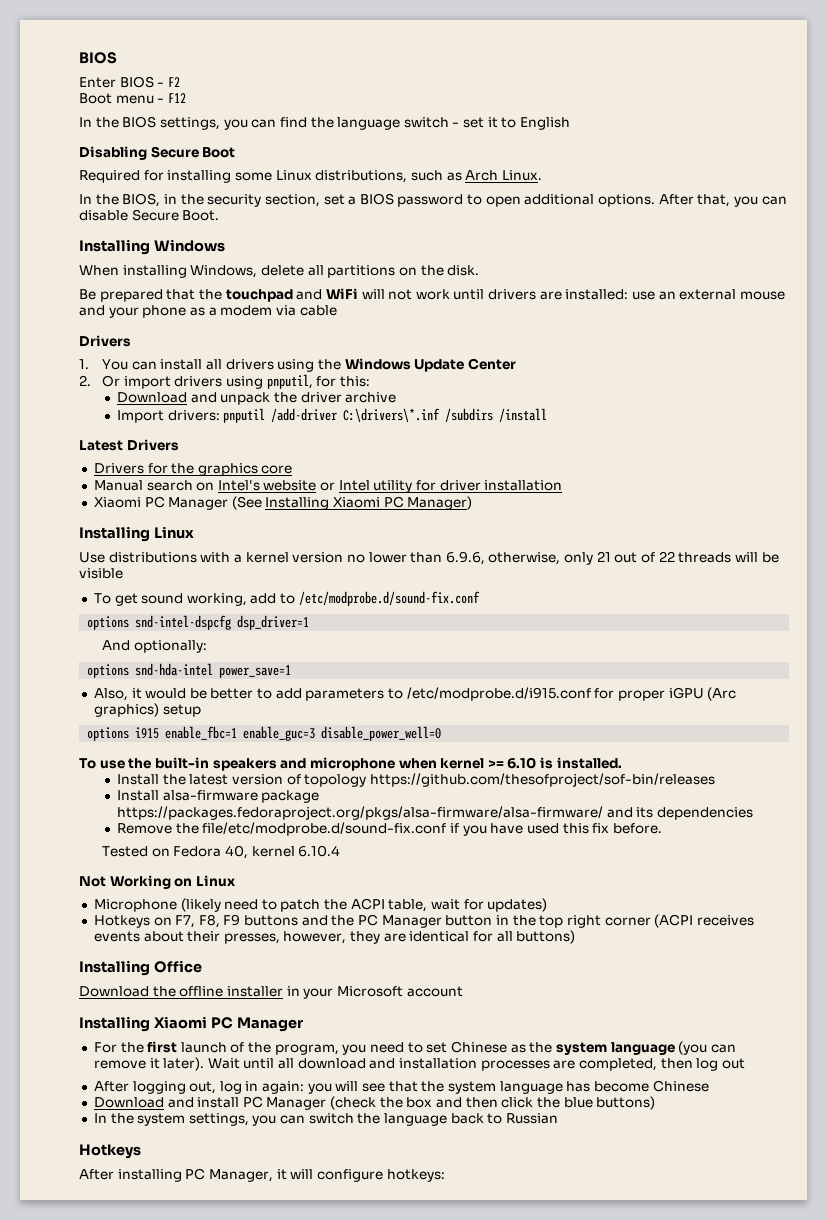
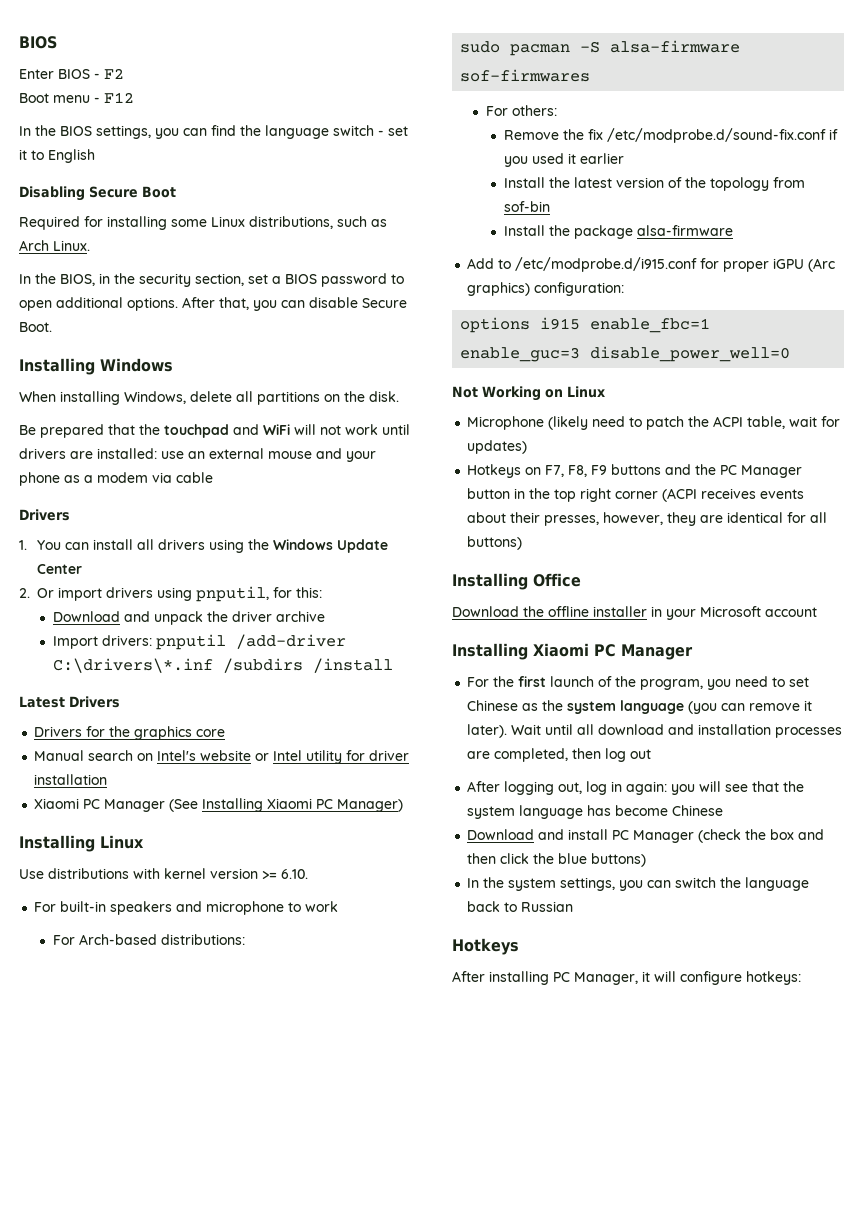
- Use distributions with a kernel version no lower than 6.9.6, otherwise, only 21 out of 22 threads will be visible
- To get sound working, add to /etc/modprobe.d/sound-fix.conf
- options snd-intel-dspcfg dsp_driver=1
- And optionally:
- options snd-hda-intel power_save=1
- Also, it would be better to add parameters to /etc/modprobe.d/i915.conf for proper iGPU (Arc graphics) setup
+ Use distributions with kernel version >= 6.10.
+ For built-in speakers and microphone to work
+ For Arch-based distributions:
+ sudo pacman -S alsa-firmware sof-firmwares
+ For others:
+ Remove the fix /etc/modprobe.d/sound-fix.conf if you used it earlier
+ Install the latest version of the topology from sof-bin
+ Install the package alsa-firmware
+ Add to /etc/modprobe.d/i915.conf for proper iGPU (Arc graphics) configuration:
- To use the built-in speakers and microphone when kernel >= 6.10 is installed.
- Install the latest version of topology https://github.com/thesofproject/sof-bin/releases
- Install alsa-firmware package https://packages.fedoraproject.org/pkgs/alsa-firmware/alsa-firmware/ and its dependencies
- Remove the file/etc/modprobe.d/sound-fix.conf if you have used this fix before.
- Tested on Fedora 40, kernel 6.10.4

